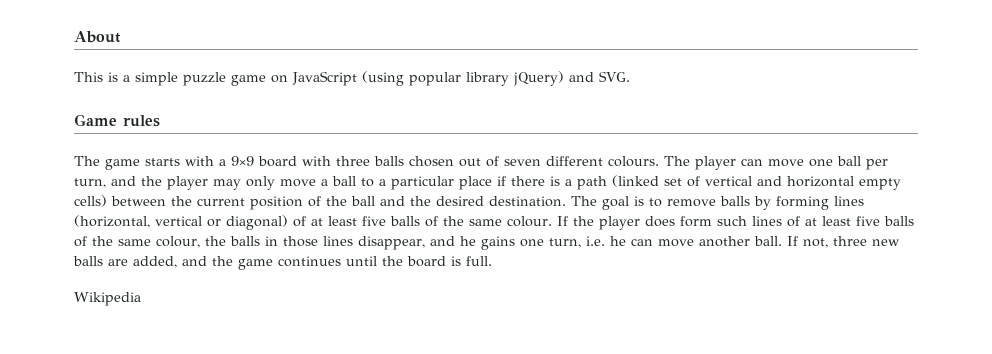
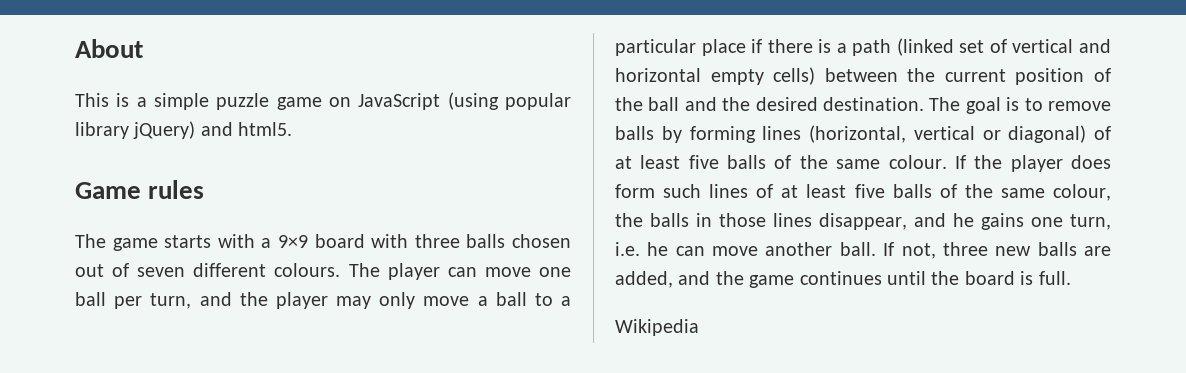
- This is a simple puzzle game on JavaScript (using popular library jQuery) and SVG.
+ This is a simple puzzle game on JavaScript (using popular library jQuery) and html5.

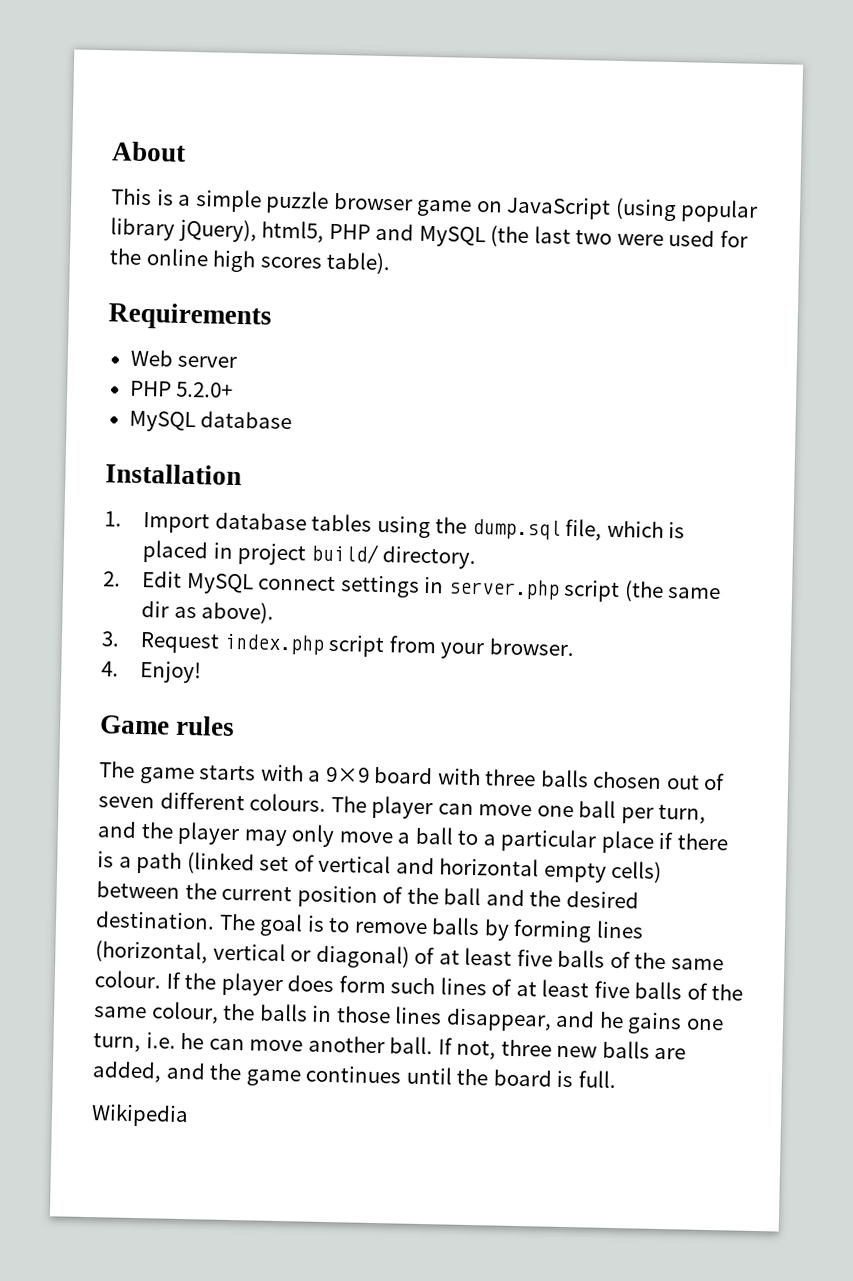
- This is a simple puzzle game on JavaScript (using popular library jQuery) and html5.
+ This is a simple puzzle browser game on JavaScript (using popular library jQuery), html5, PHP and MySQL (the last two were used for the online high scores table).
+ Requirements
+ Web server
+ PHP 5.2.0+
+ MySQL database
+ Installation
+ 1. Import database tables using the dump.sql file, which is placed in project build/ directory.
+ 2. Edit MySQL connect settings in server.php script (the same dir as above).
+ 3. Request index.php script from your browser.
+ 4. Enjoy!

